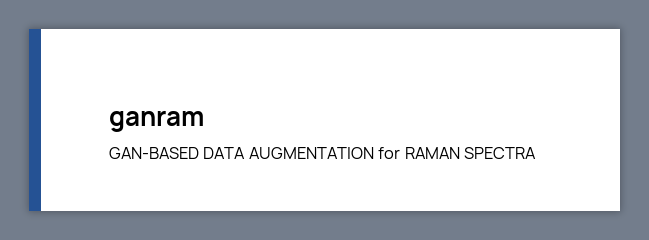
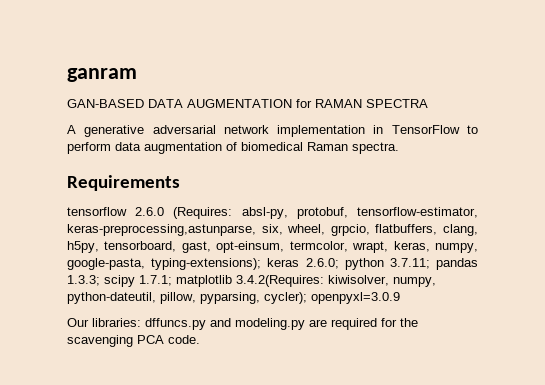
+ A generative adversarial network implementation in TensorFlow to perform data augmentation of biomedical Raman spectra.
+ Requirements
+ tensorflow 2.6.0 (Requires: absl-py, protobuf, tensorflow-estimator, keras-preprocessing,astunparse, six, wheel, grpcio, flatbuffers, clang, h5py, tensorboard, gast, opt-einsum, termcolor, wrapt, keras, numpy, google-pasta, typing-extensions); keras 2.6.0; python 3.7.11; pandas 1.3.3; scipy 1.7.1; matplotlib 3.4.2(Requires: kiwisolver, numpy, python-dateutil, pillow, pyparsing, cycler); openpyxl=3.0.9
+ Our libraries: dffuncs.py and modeling.py are required for the scavenging PCA code.

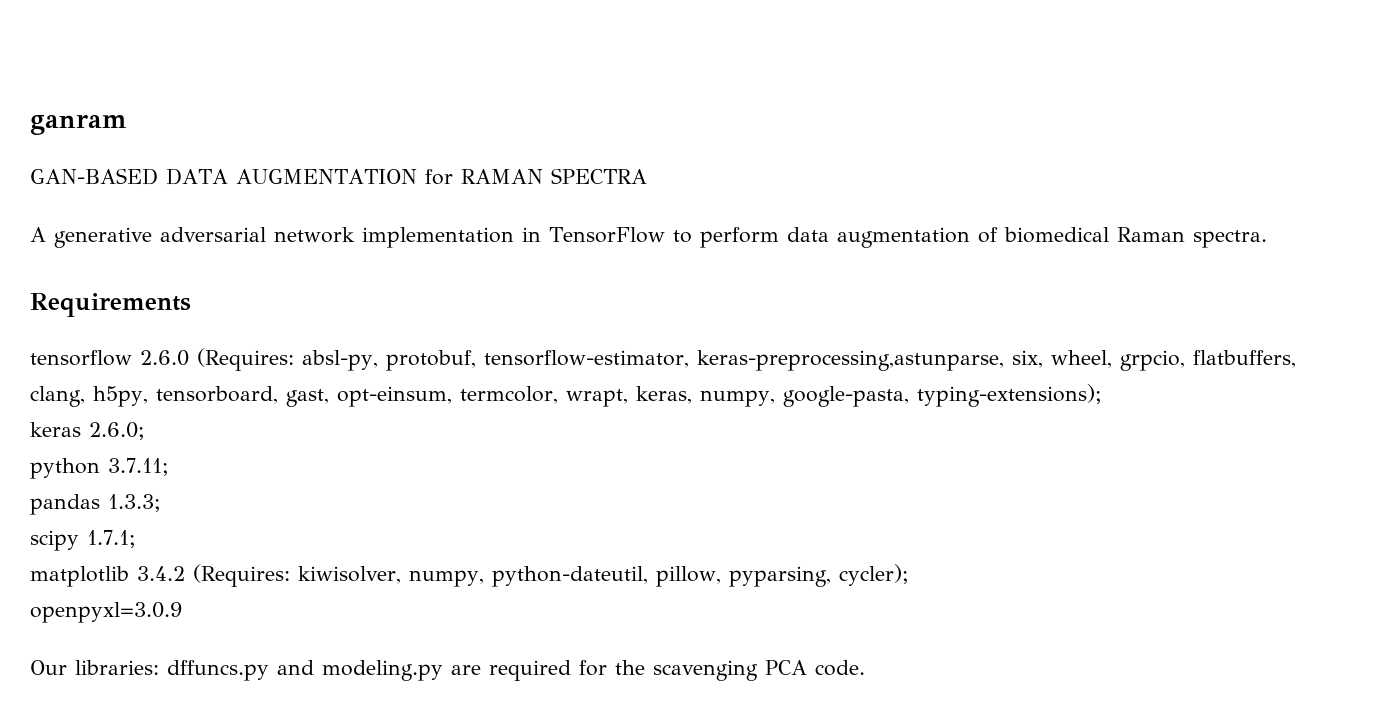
- tensorflow 2.6.0 (Requires: absl-py, protobuf, tensorflow-estimator, keras-preprocessing,astunparse, six, wheel, grpcio, flatbuffers, clang, h5py, tensorboard, gast, opt-einsum, termcolor, wrapt, keras, numpy, google-pasta, typing-extensions); keras 2.6.0; python 3.7.11; pandas 1.3.3; scipy 1.7.1; matplotlib 3.4.2(Requires: kiwisolver, numpy, python-dateutil, pillow, pyparsing, cycler); openpyxl=3.0.9
+ tensorflow 2.6.0 (Requires: absl-py, protobuf, tensorflow-estimator, keras-preprocessing,astunparse, six, wheel, grpcio, flatbuffers, clang, h5py, tensorboard, gast, opt-einsum, termcolor, wrapt, keras, numpy, google-pasta, typing-extensions);
+ keras 2.6.0;
+ python 3.7.11;
+ pandas 1.3.3;
+ scipy 1.7.1;
+ matplotlib 3.4.2 (Requires: kiwisolver, numpy, python-dateutil, pillow, pyparsing, cycler);
+ openpyxl=3.0.9

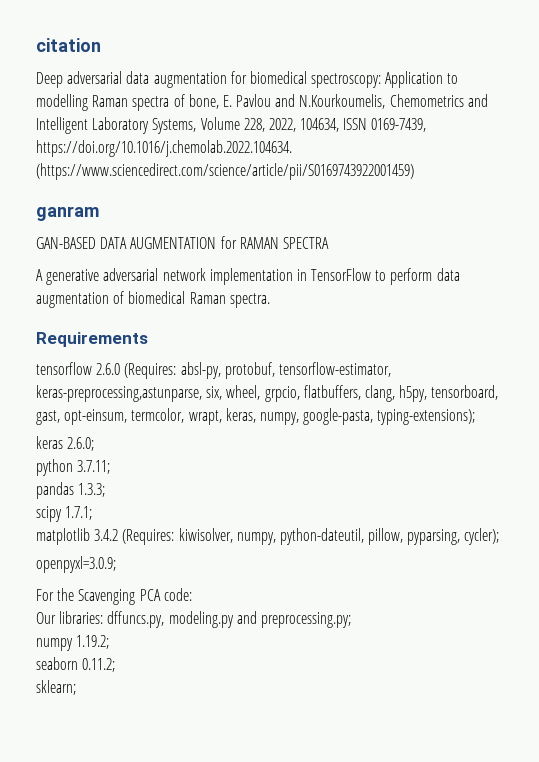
+ citation
+ Deep adversarial data augmentation for biomedical spectroscopy: Application to modelling Raman spectra of bone, E. Pavlou and N.Kourkoumelis, Chemometrics and Intelligent Laboratory Systems, Volume 228, 2022, 104634, ISSN 0169-7439, https://doi.org/10.1016/j.chemolab.2022.104634. (https://www.sciencedirect.com/science/article/pii/S0169743922001459)
- openpyxl=3.0.9
- Our libraries: dffuncs.py and modeling.py are required for the scavenging PCA code.
+ openpyxl=3.0.9;
+ For the Scavenging PCA code:
+ Our libraries: dffuncs.py, modeling.py and preprocessing.py;
+ numpy 1.19.2;
+ seaborn 0.11.2;
+ sklearn;

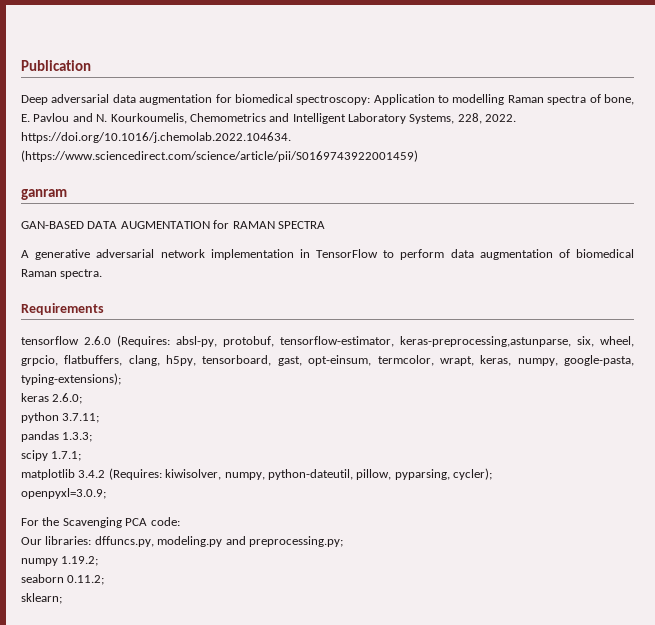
- citation
+ Publication
- Deep adversarial data augmentation for biomedical spectroscopy: Application to modelling Raman spectra of bone, E. Pavlou and N.Kourkoumelis, Chemometrics and Intelligent Laboratory Systems, Volume 228, 2022, 104634, ISSN 0169-7439, https://doi.org/10.1016/j.chemolab.2022.104634. (https://www.sciencedirect.com/science/article/pii/S0169743922001459)
+ Deep adversarial data augmentation for biomedical spectroscopy: Application to modelling Raman spectra of bone, E. Pavlou and N. Kourkoumelis, Chemometrics and Intelligent Laboratory Systems, 228, 2022. https://doi.org/10.1016/j.chemolab.2022.104634. (https://www.sciencedirect.com/science/article/pii/S0169743922001459)

